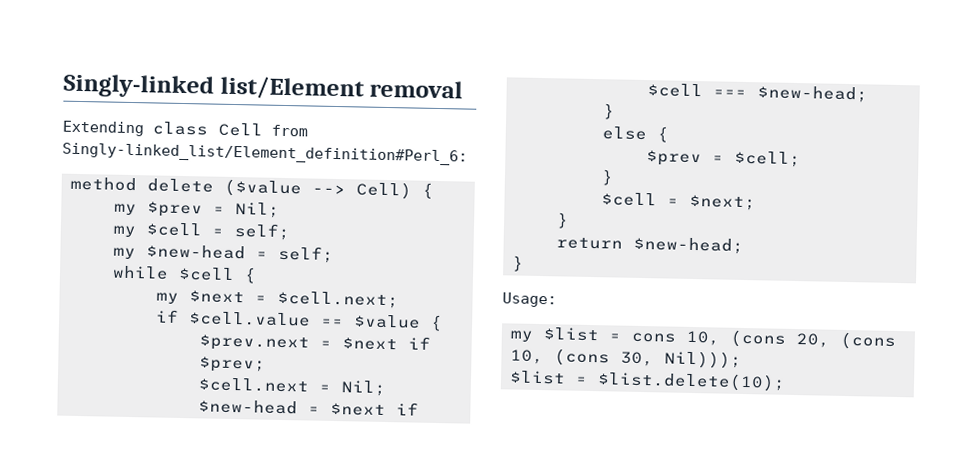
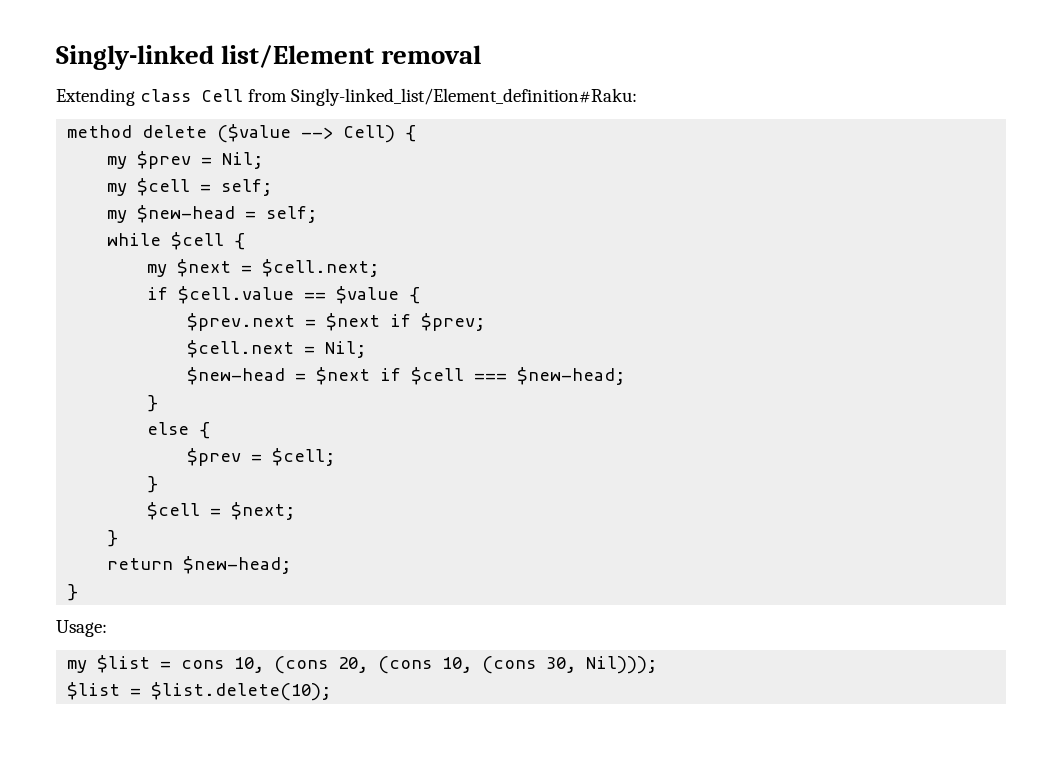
- Extending class Cell from Singly-linked_list/Element_definition#Perl_6:
+ Extending class Cell from Singly-linked_list/Element_definition#Raku:

